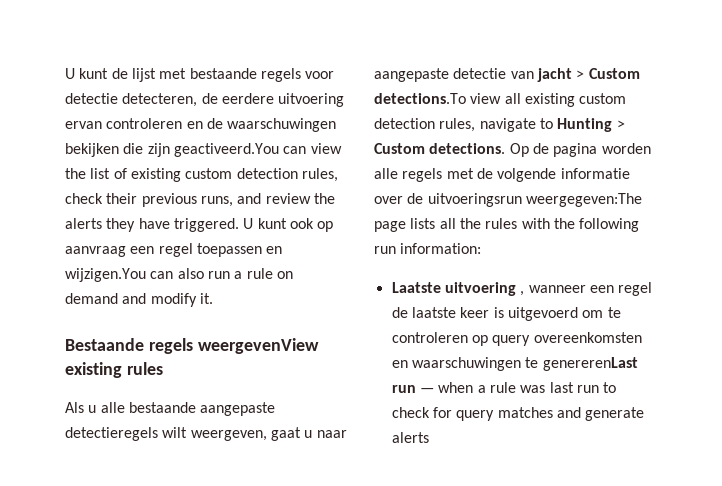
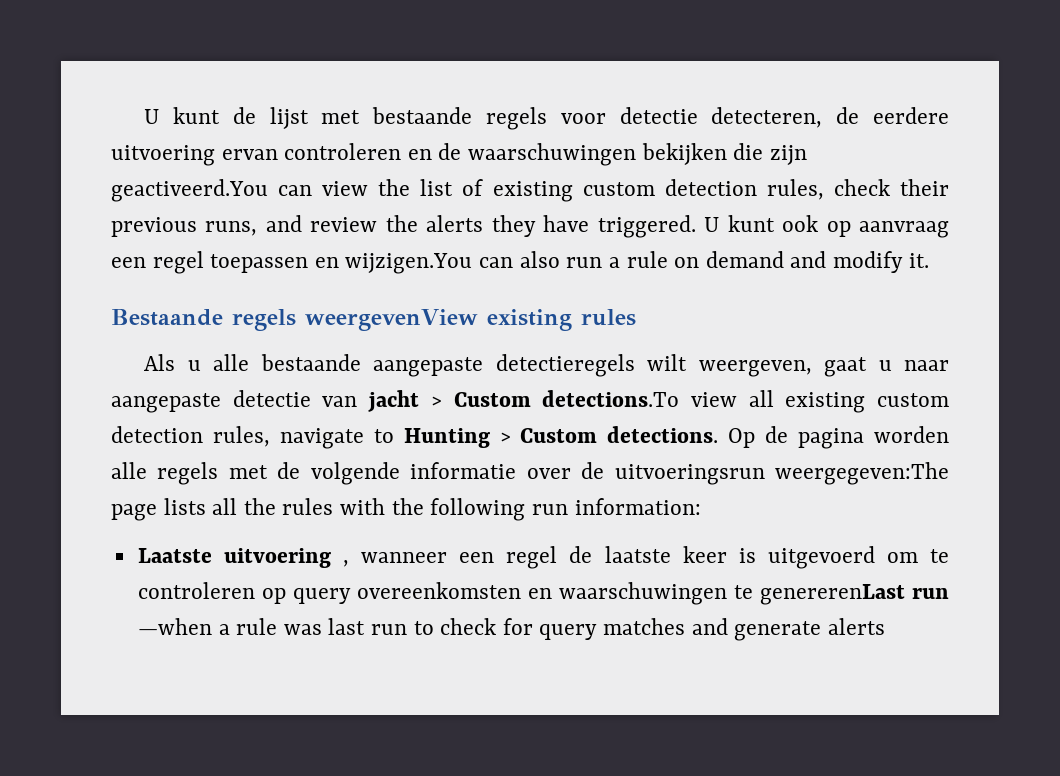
- Laatste uitvoering , wanneer een regel de laatste keer is uitgevoerd om te controleren op query overeenkomsten en waarschuwingen te genererenLast run — when a rule was last run to check for query matches and generate alerts
+ Laatste uitvoering , wanneer een regel de laatste keer is uitgevoerd om te controleren op query overeenkomsten en waarschuwingen te genererenLast run —when a rule was last run to check for query matches and generate alerts

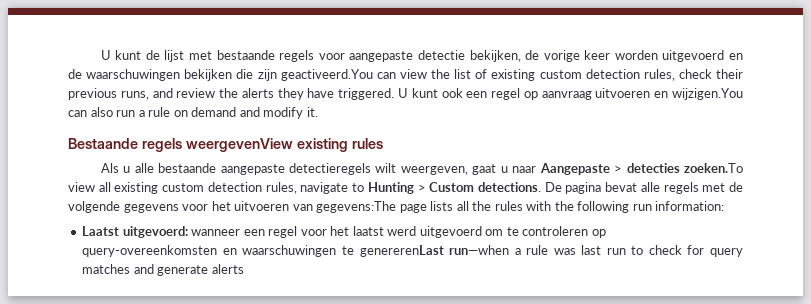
- U kunt de lijst met bestaande regels voor detectie detecteren, de eerdere uitvoering ervan controleren en de waarschuwingen bekijken die zijn geactiveerd.You can view the list of existing custom detection rules, check their previous runs, and review the alerts they have triggered.
+ U kunt de lijst met bestaande regels voor aangepaste detectie bekijken, de vorige keer worden uitgevoerd en de waarschuwingen bekijken die zijn geactiveerd.You can view the list of existing custom detection rules, check their previous runs, and review the alerts they have triggered.
- U kunt ook op aanvraag een regel toepassen en wijzigen.You can also run a rule on demand and modify it.
+ U kunt ook een regel op aanvraag uitvoeren en wijzigen.You can also run a rule on demand and modify it.
- Als u alle bestaande aangepaste detectieregels wilt weergeven, gaat u naar aangepaste detectie van jacht > Custom detections.To view all existing custom detection rules, navigate to Hunting > Custom detections.
+ Als u alle bestaande aangepaste detectieregels wilt weergeven, gaat u naar Aangepaste > detecties zoeken.To view all existing custom detection rules, navigate to Hunting > Custom detections.
- Op de pagina worden alle regels met de volgende informatie over de uitvoeringsrun weergegeven:The page lists all the rules with the following run information:
+ De pagina bevat alle regels met de volgende gegevens voor het uitvoeren van gegevens:The page lists all the rules with the following run information:
- Laatste uitvoering , wanneer een regel de laatste keer is uitgevoerd om te controleren op query overeenkomsten en waarschuwingen te genererenLast run —when a rule was last run to check for query matches and generate alerts
+ Laatst uitgevoerd: wanneer een regel voor het laatst werd uitgevoerd om te controleren op query-overeenkomsten en waarschuwingen te genererenLast run—when a rule was last run to check for query matches and generate alerts

